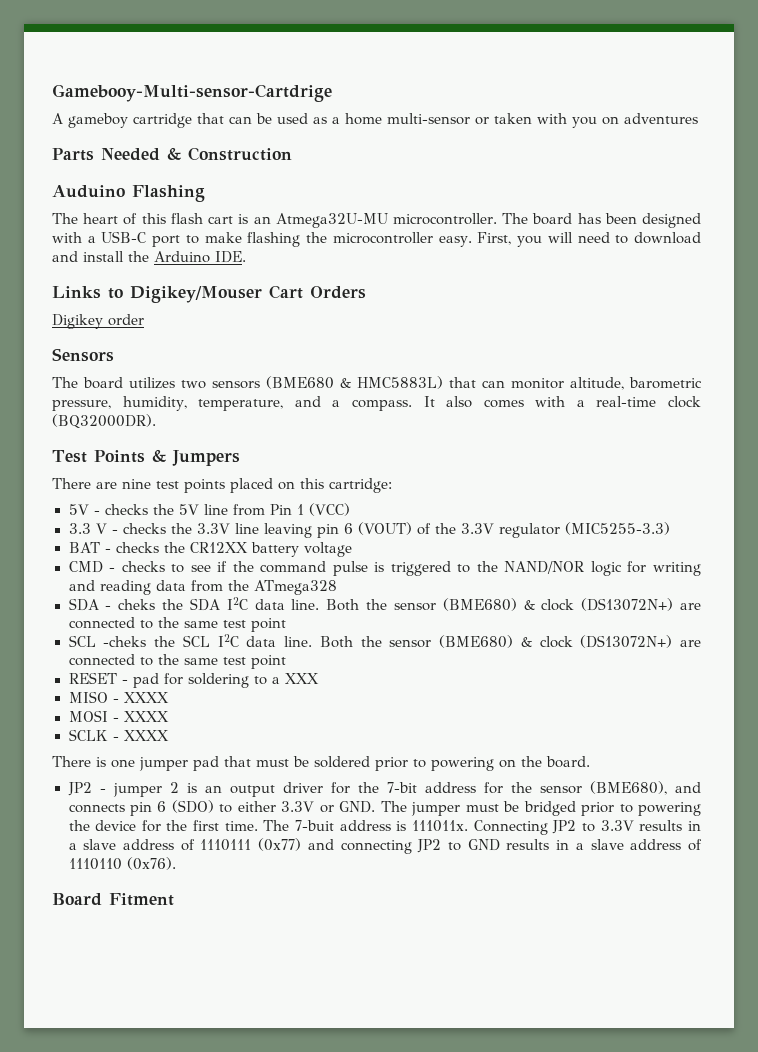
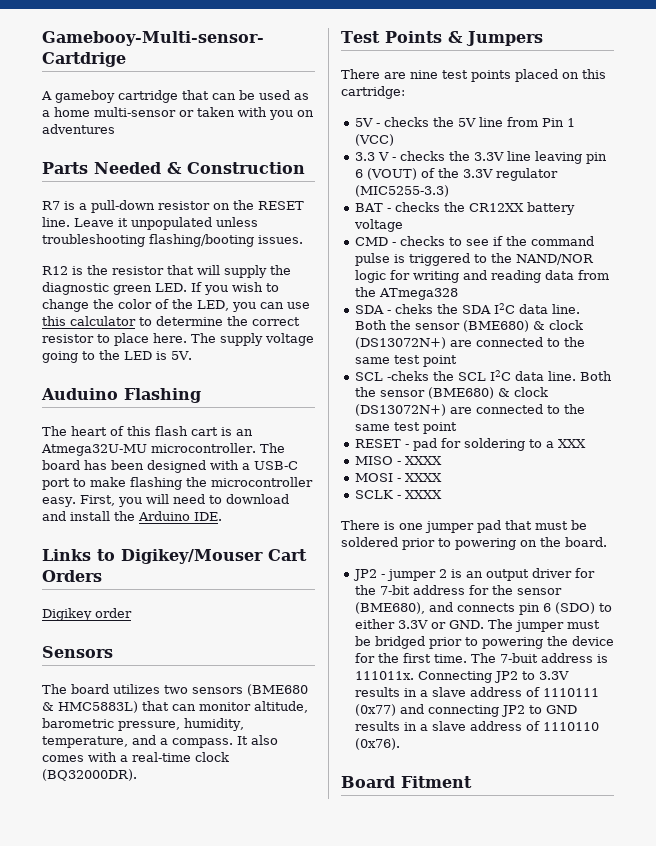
+ R7 is a pull-down resistor on the RESET line. Leave it unpopulated unless troubleshooting flashing/booting issues.
+ R12 is the resistor that will supply the diagnostic green LED. If you wish to change the color of the LED, you can use this calculator to determine the correct resistor to place here. The supply voltage going to the LED is 5V.

